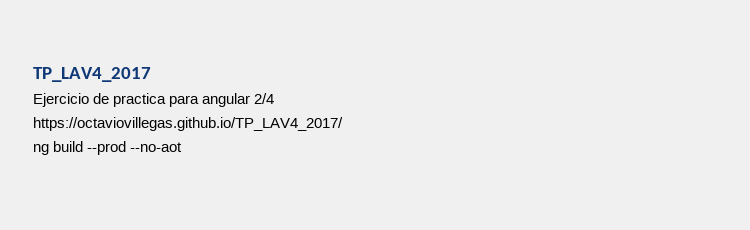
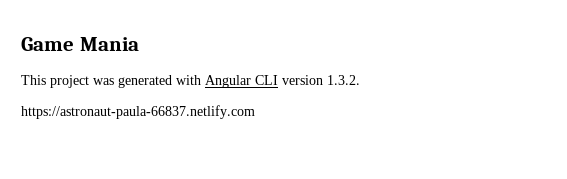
- TP_LAV4_2017
- Ejercicio de practica para angular 2/4
- https://octaviovillegas.github.io/TP_LAV4_2017/
- ng build --prod --no-aot
+ Game Mania
+ This project was generated with Angular CLI version 1.3.2.
+ https://astronaut-paula-66837.netlify.com

